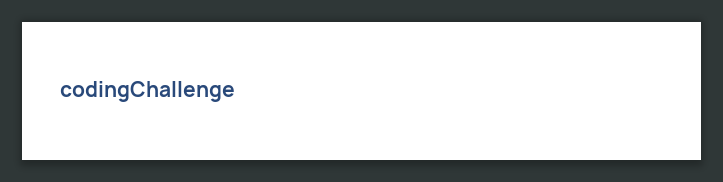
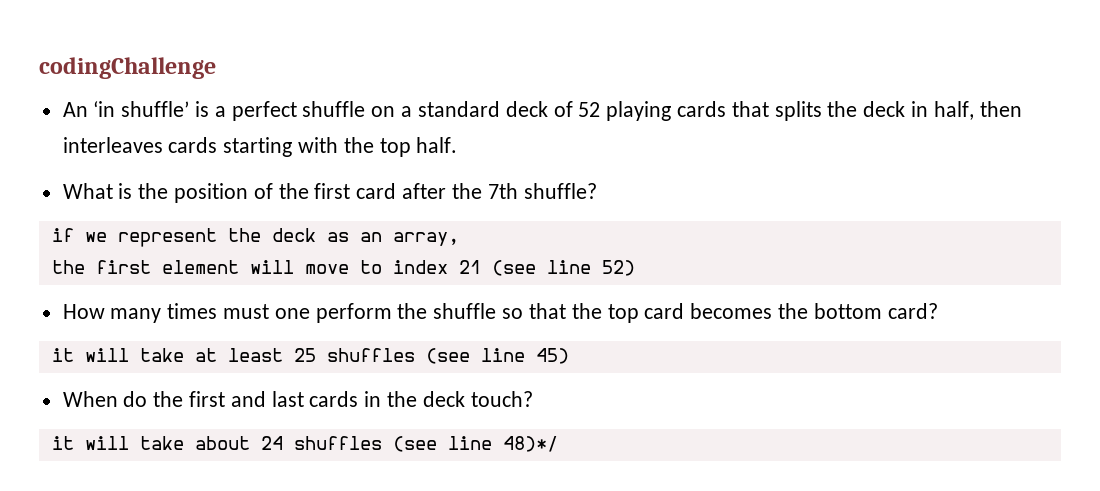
+ An ‘in shuffle’ is a perfect shuffle on a standard deck of 52 playing cards that splits the deck in half, then interleaves cards starting with the top half.
+ What is the position of the first card after the 7th shuffle?
+ if we represent the deck as an array,
+ the first element will move to index 21 (see line 52)
+ How many times must one perform the shuffle so that the top card becomes the bottom card?
+ it will take at least 25 shuffles (see line 45)
+ When do the first and last cards in the deck touch?
+ it will take about 24 shuffles (see line 48)*/

